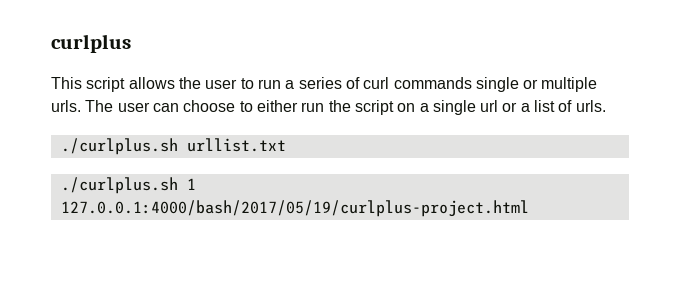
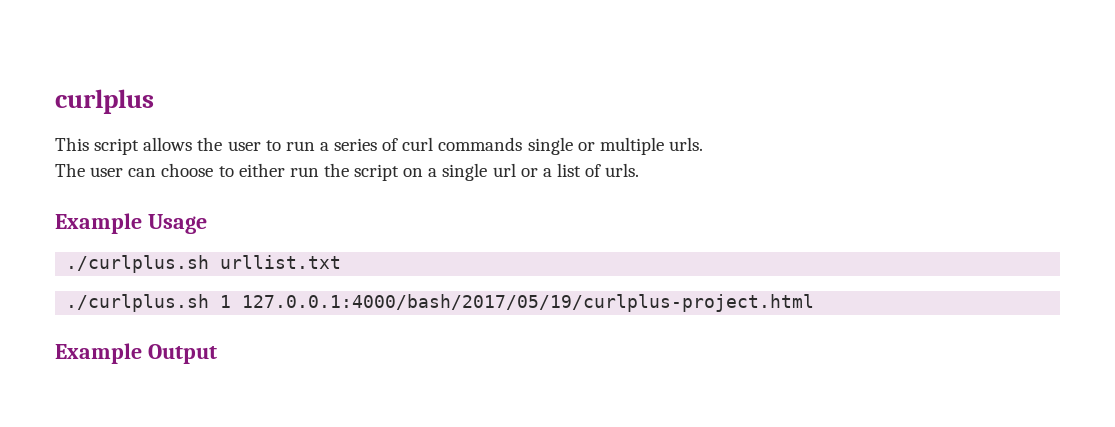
- This script allows the user to run a series of curl commands single or multiple urls. The user can choose to either run the script on a single url or a list of urls.
+ This script allows the user to run a series of curl commands single or multiple urls.
+ The user can choose to either run the script on a single url or a list of urls.
+ Example Usage
+ Example Output

